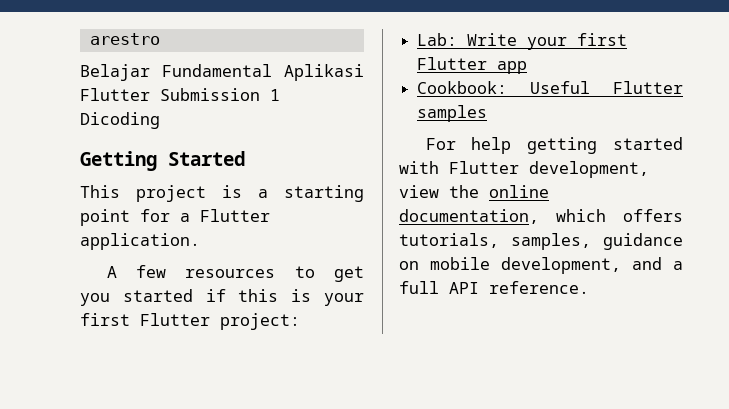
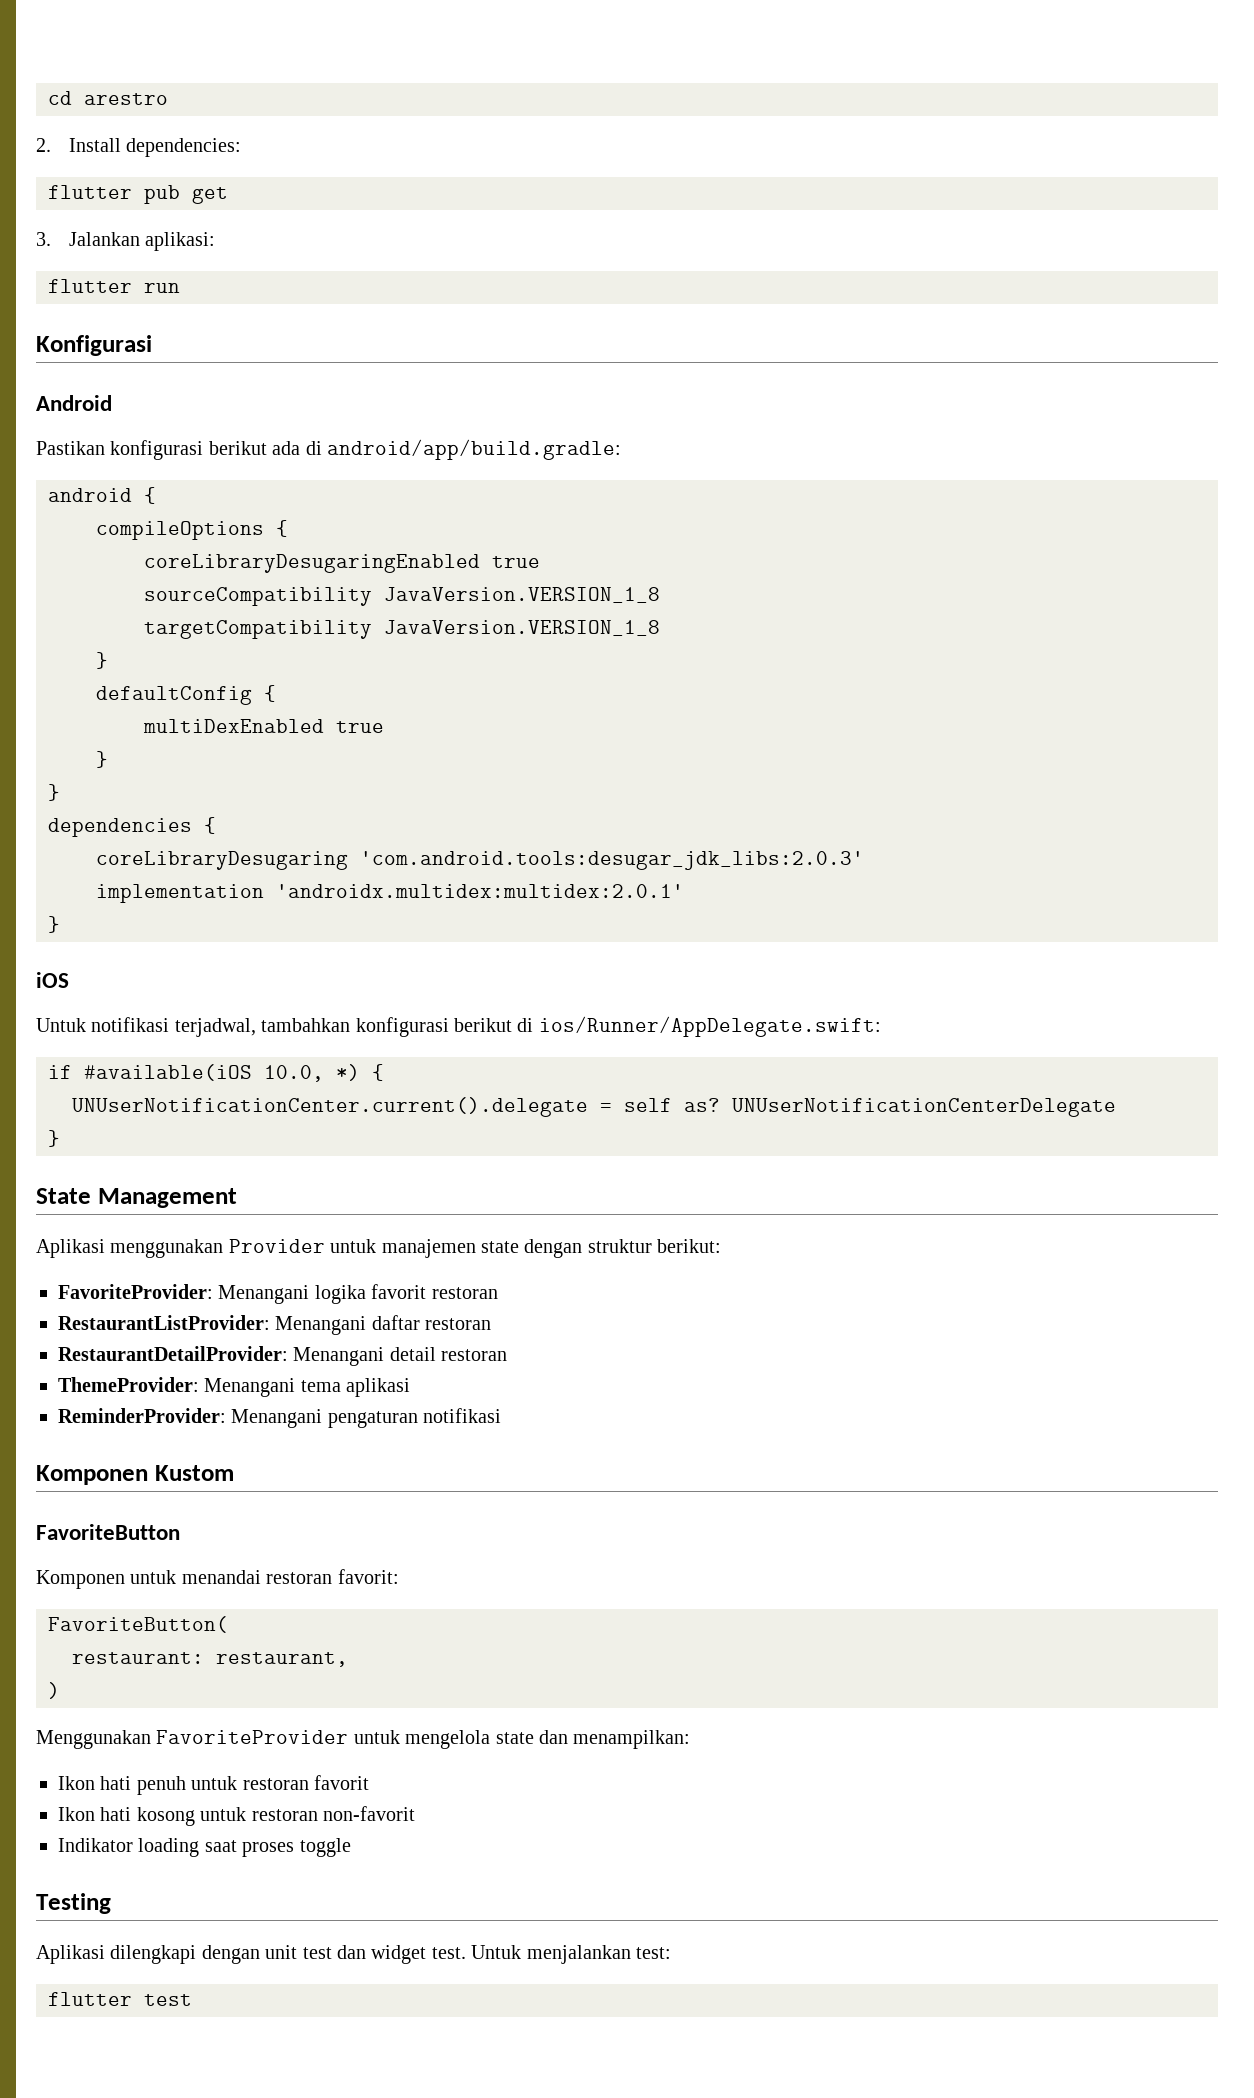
- arestro
+ cd arestro
- Belajar Fundamental Aplikasi Flutter Submission 1 Dicoding
- Getting Started
- This project is a starting point for a Flutter application.
- A few resources to get you started if this is your first Flutter project:
- Lab: Write your first Flutter app
- Cookbook: Useful Flutter samples
- For help getting started with Flutter development, view the online documentation, which offers tutorials, samples, guidance on mobile development, and a full API reference.
+ 2. Install dependencies:
+ flutter pub get
+ 3. Jalankan aplikasi:
+ flutter run
+ Konfigurasi
+ Android
+ Pastikan konfigurasi berikut ada di android/app/build.gradle:
+ android {
+ compileOptions {
+ coreLibraryDesugaringEnabled true
+ sourceCompatibility JavaVersion.VERSION_1_8
+ targetCompatibility JavaVersion.VERSION_1_8
+ }
+ defaultConfig {
+ multiDexEnabled true
+ }
+ }
+ dependencies {
+ coreLibraryDesugaring 'com.android.tools:desugar_jdk_libs:2.0.3'
+ implementation 'androidx.multidex:multidex:2.0.1'
+ }
+ iOS
+ Untuk notifikasi terjadwal, tambahkan konfigurasi berikut di ios/Runner/AppDelegate.swift:
+ if #available(iOS 10.0, *) {
+ UNUserNotificationCenter.current().delegate = self as? UNUserNotificationCenterDelegate
+ }
+ State Management
+ Aplikasi menggunakan Provider untuk manajemen state dengan struktur berikut:
+ FavoriteProvider: Menangani logika favorit restoran
+ RestaurantListProvider: Menangani daftar restoran
+ RestaurantDetailProvider: Menangani detail restoran
+ ThemeProvider: Menangani tema aplikasi
+ ReminderProvider: Menangani pengaturan notifikasi
+ Komponen Kustom
+ FavoriteButton
+ Komponen untuk menandai restoran favorit:
+ FavoriteButton(
+ restaurant: restaurant,
+ )
+ Menggunakan FavoriteProvider untuk mengelola state dan menampilkan:
+ Ikon hati penuh untuk restoran favorit
+ Ikon hati kosong untuk restoran non-favorit
+ Indikator loading saat proses toggle
+ Testing
+ Aplikasi dilengkapi dengan unit test dan widget test. Untuk menjalankan test:
+ flutter test

